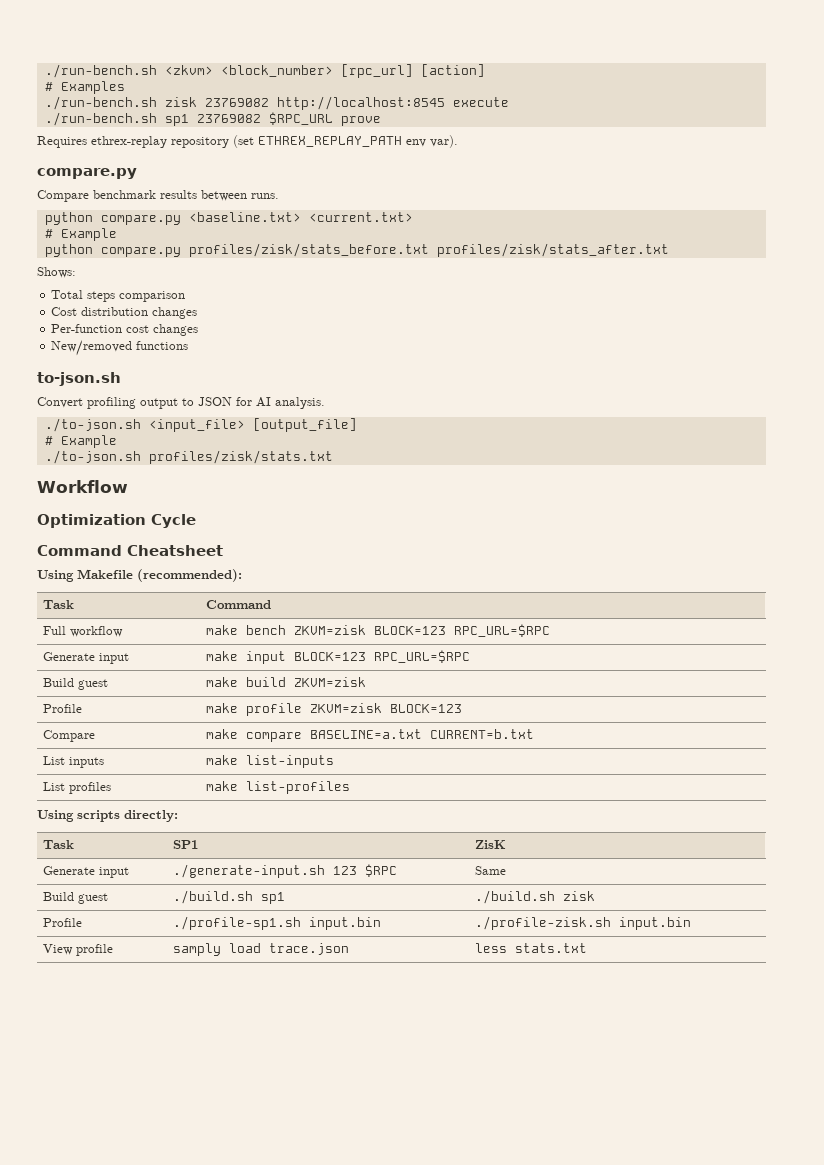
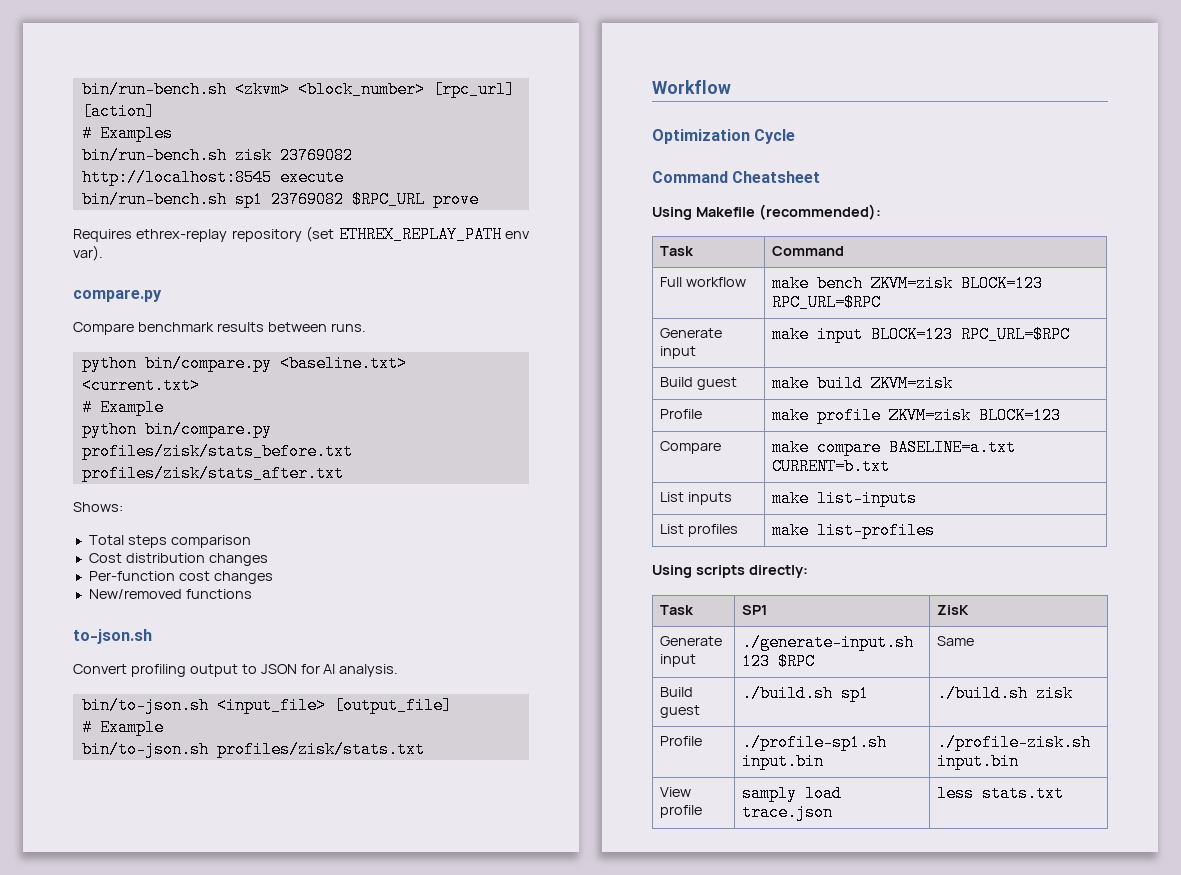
- ./run-bench.sh <zkvm> <block_number> [rpc_url] [action]
+ bin/run-bench.sh <zkvm> <block_number> [rpc_url] [action]
- ./run-bench.sh zisk 23769082 http://localhost:8545 execute
+ bin/run-bench.sh zisk 23769082 http://localhost:8545 execute
- ./run-bench.sh sp1 23769082 $RPC_URL prove
+ bin/run-bench.sh sp1 23769082 $RPC_URL prove
- python compare.py <baseline.txt> <current.txt>
+ python bin/compare.py <baseline.txt> <current.txt>
- python compare.py profiles/zisk/stats_before.txt profiles/zisk/stats_after.txt
+ python bin/compare.py profiles/zisk/stats_before.txt profiles/zisk/stats_after.txt
- ./to-json.sh <input_file> [output_file]
+ bin/to-json.sh <input_file> [output_file]
- ./to-json.sh profiles/zisk/stats.txt
+ bin/to-json.sh profiles/zisk/stats.txt

